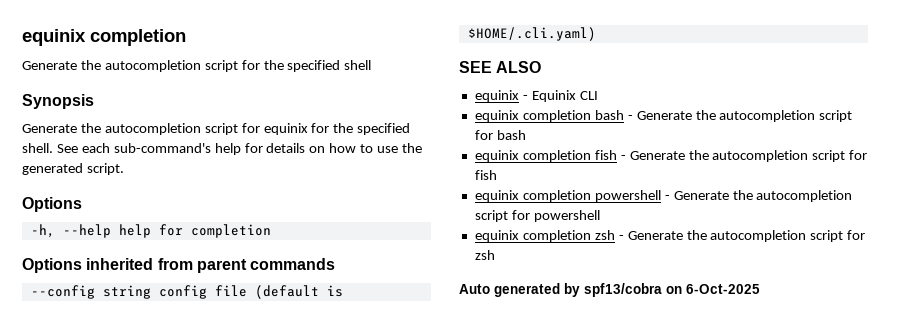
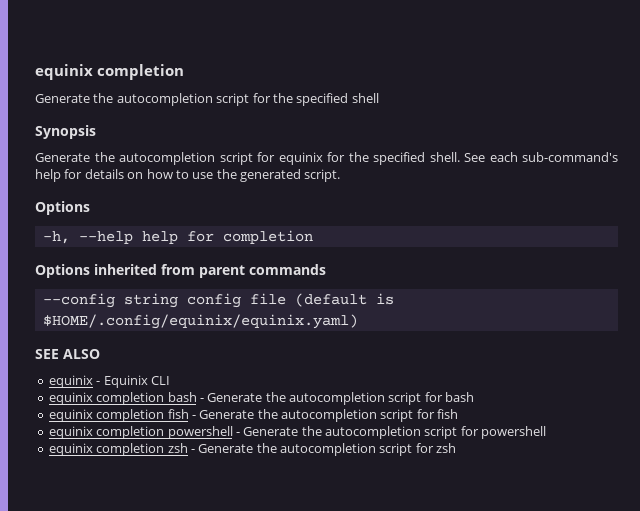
- --config string config file (default is $HOME/.cli.yaml)
+ --config string config file (default is $HOME/.config/equinix/equinix.yaml)
- Auto generated by spf13/cobra on 6-Oct-2025

